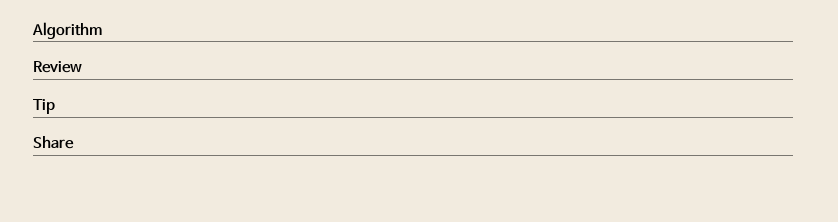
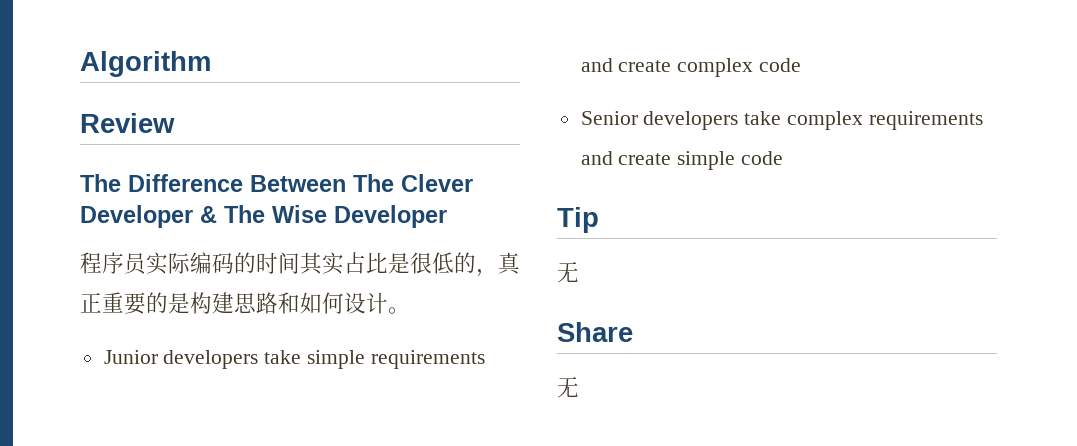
+ The Difference Between The Clever Developer & The Wise Developer
+ 程序员实际编码的时间其实占比是很低的，真正重要的是构建思路和如何设计。
+ Junior developers take simple requirements and create complex code
+ Senior developers take complex requirements and create simple code
  Tip
+ 无
  Share
+ 无

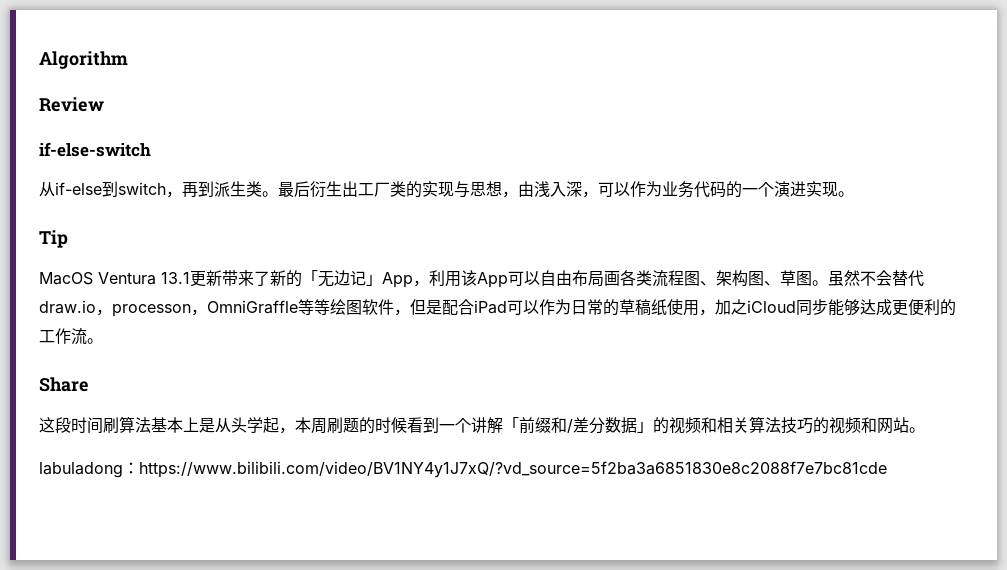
- The Difference Between The Clever Developer & The Wise Developer
- 程序员实际编码的时间其实占比是很低的，真正重要的是构建思路和如何设计。
- Junior developers take simple requirements and create complex code
- Senior developers take complex requirements and create simple code
+ if-else-switch
+ 从if-else到switch，再到派生类。最后衍生出工厂类的实现与思想，由浅入深，可以作为业务代码的一个演进实现。
  Tip
- 无
+ MacOS Ventura 13.1更新带来了新的「无边记」App，利用该App可以自由布局画各类流程图、架构图、草图。虽然不会替代draw.io，processon，OmniGraffle等等绘图软件，但是配合iPad可以作为日常的草稿纸使用，加之iCloud同步能够达成更便利的工作流。
  Share
- 无
+ 这段时间刷算法基本上是从头学起，本周刷题的时候看到一个讲解「前缀和/差分数据」的视频和相关算法技巧的视频和网站。
+ labuladong：https://www.bilibili.com/video/BV1NY4y1J7xQ/?vd_source=5f2ba3a6851830e8c2088f7e7bc81cde

